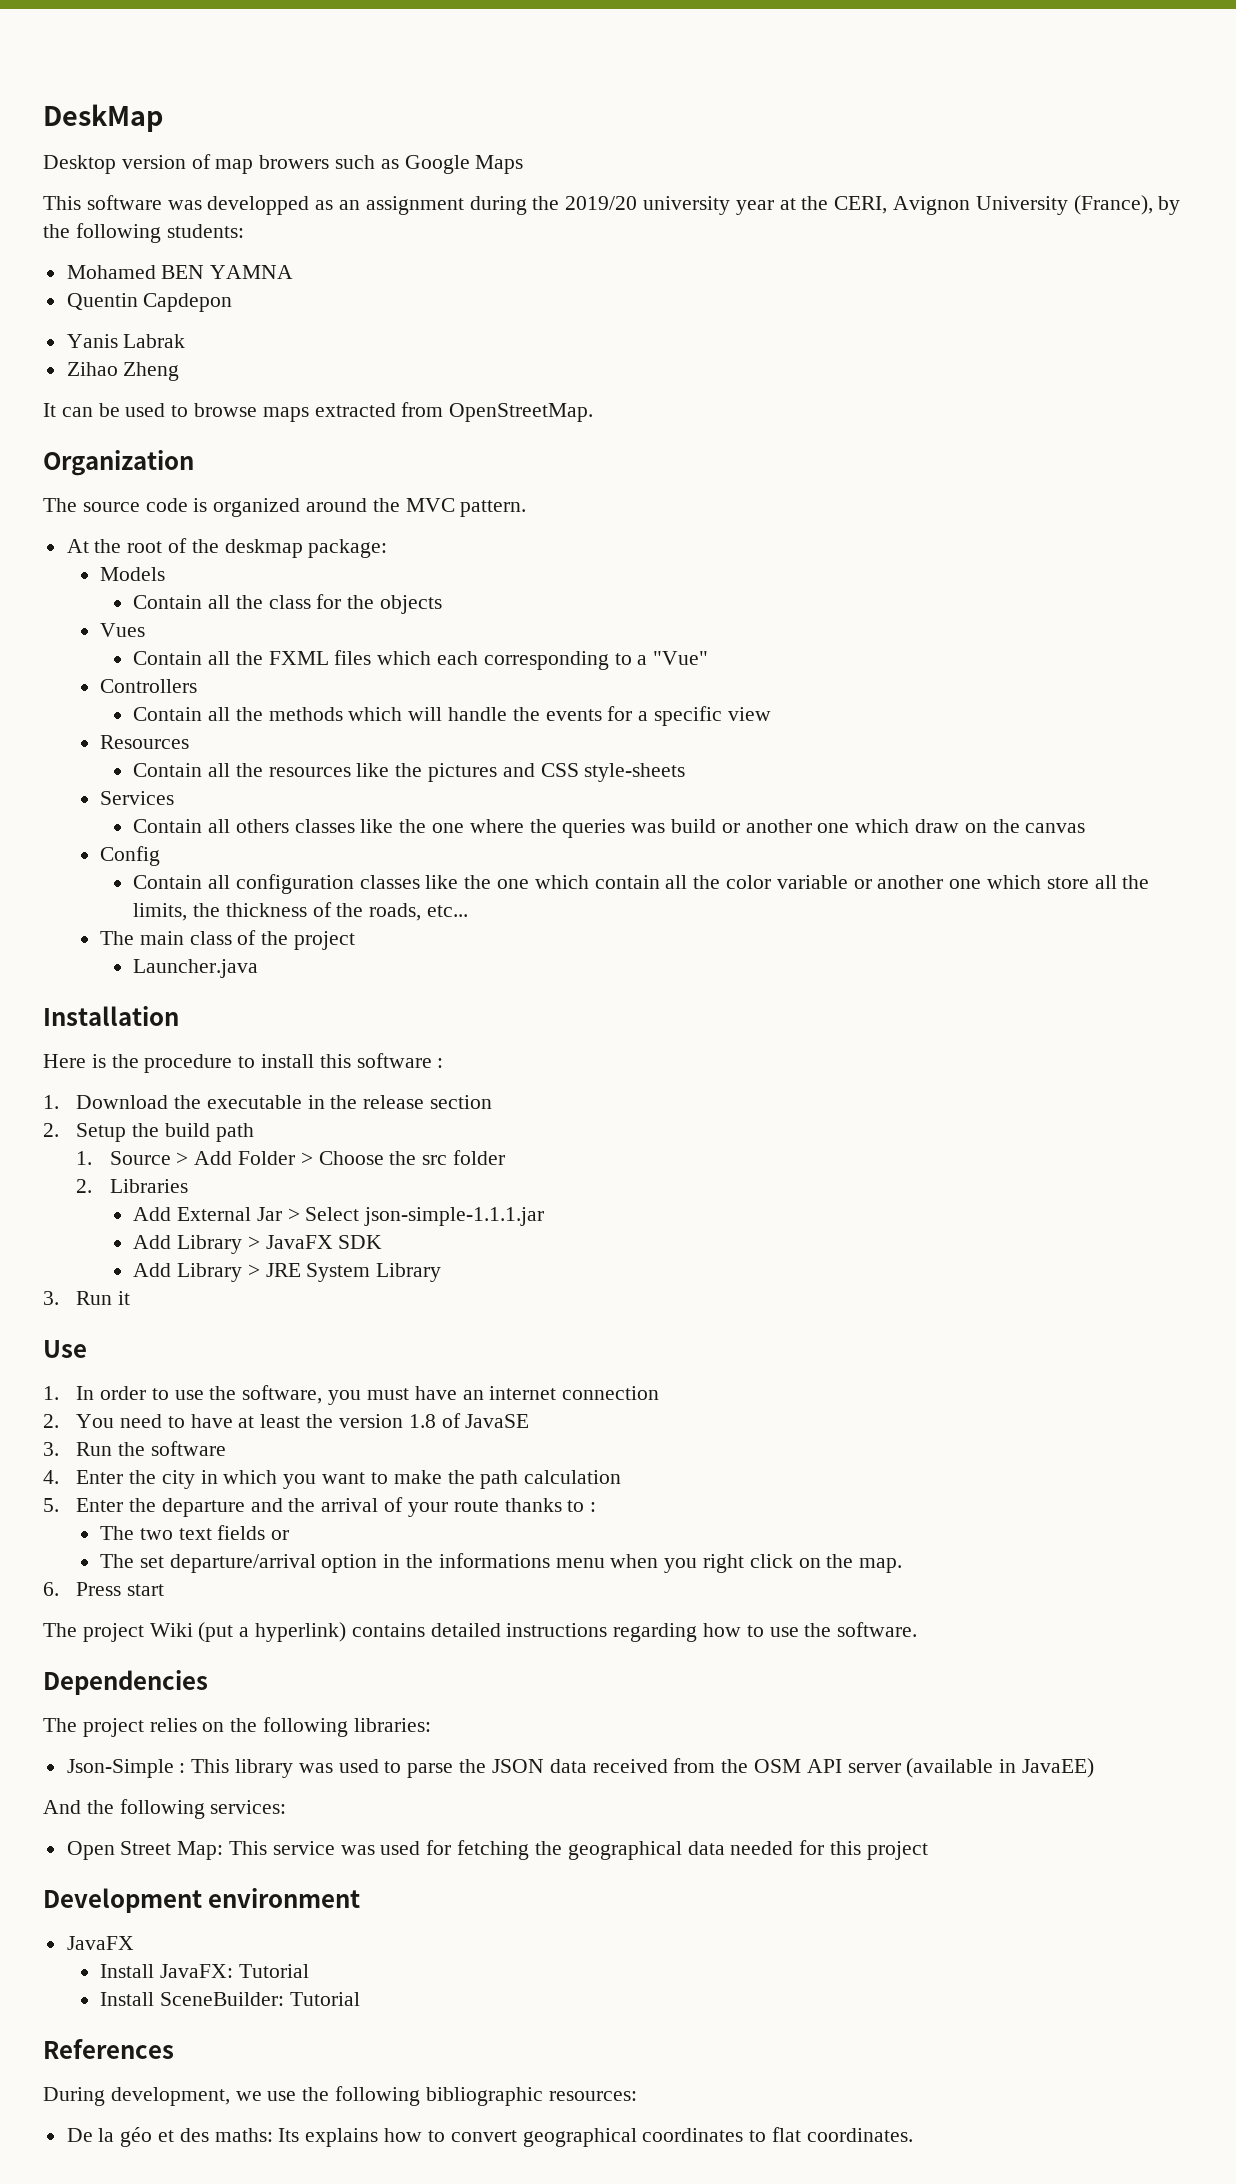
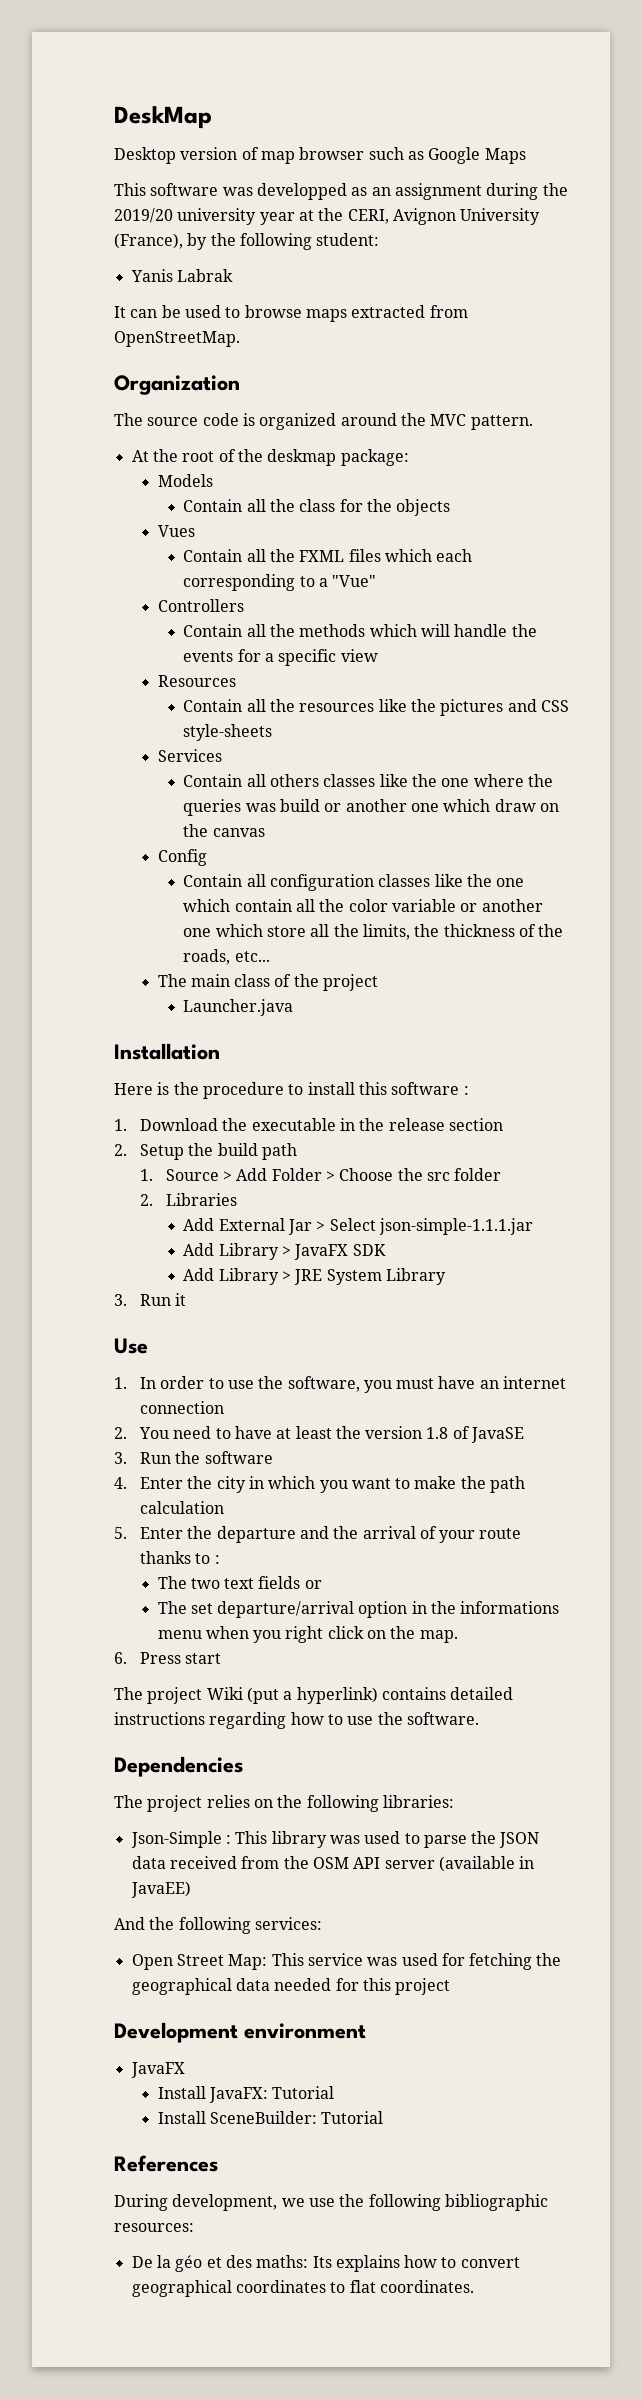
- Desktop version of map browers such as Google Maps
+ Desktop version of map browser such as Google Maps
- This software was developped as an assignment during the 2019/20 university year at the CERI, Avignon University (France), by the following students:
- Mohamed BEN YAMNA
- Quentin Capdepon
+ This software was developped as an assignment during the 2019/20 university year at the CERI, Avignon University (France), by the following student:
- Zihao Zheng

